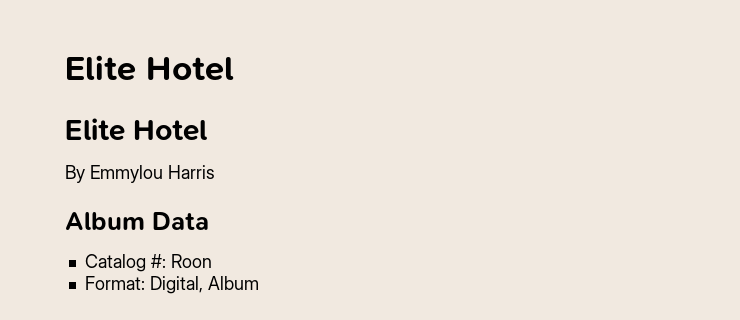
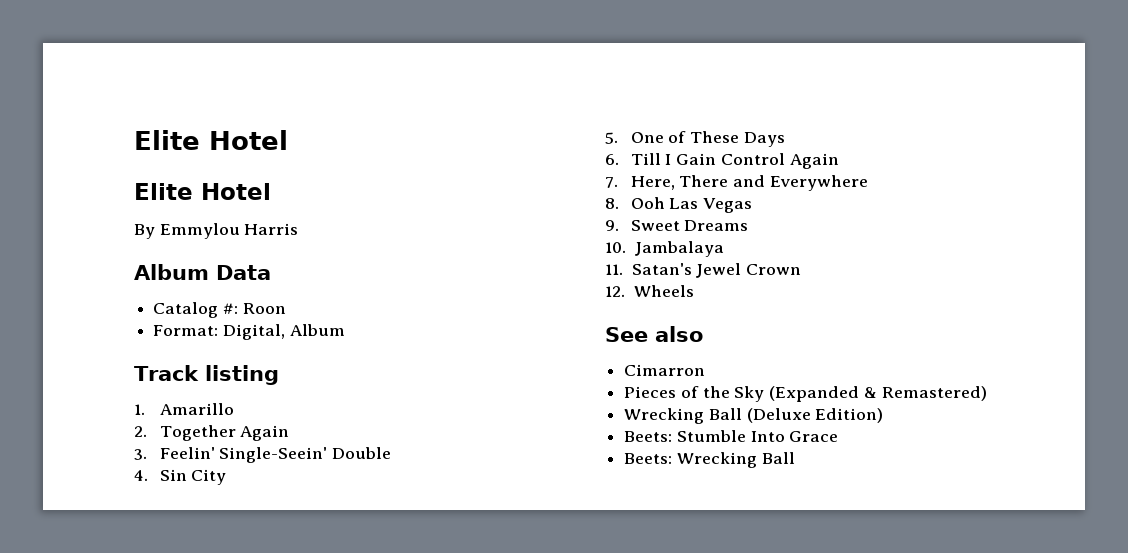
+ Track listing
+ 1. Amarillo
+ 2. Together Again
+ 3. Feelin' Single-Seein' Double
+ 4. Sin City
+ 5. One of These Days
+ 6. Till I Gain Control Again
+ 7. Here, There and Everywhere
+ 8. Ooh Las Vegas
+ 9. Sweet Dreams
+ 10. Jambalaya
+ 11. Satan's Jewel Crown
+ 12. Wheels
+ See also
+ Cimarron
+ Pieces of the Sky (Expanded & Remastered)
+ Wrecking Ball (Deluxe Edition)
+ Beets: Stumble Into Grace
+ Beets: Wrecking Ball

